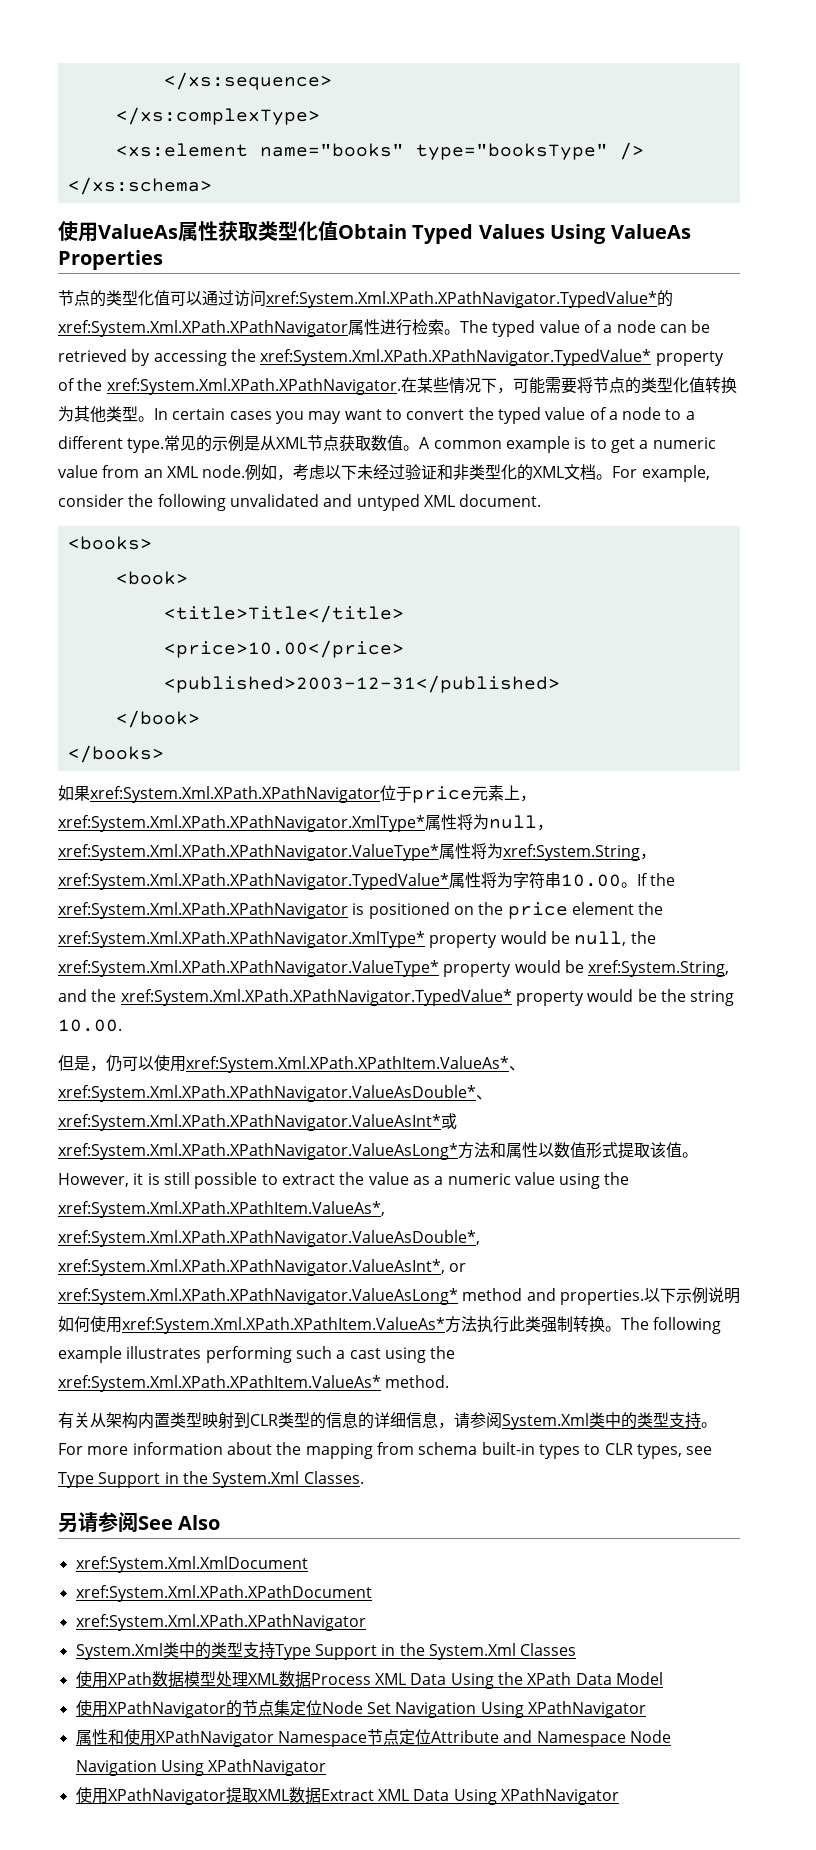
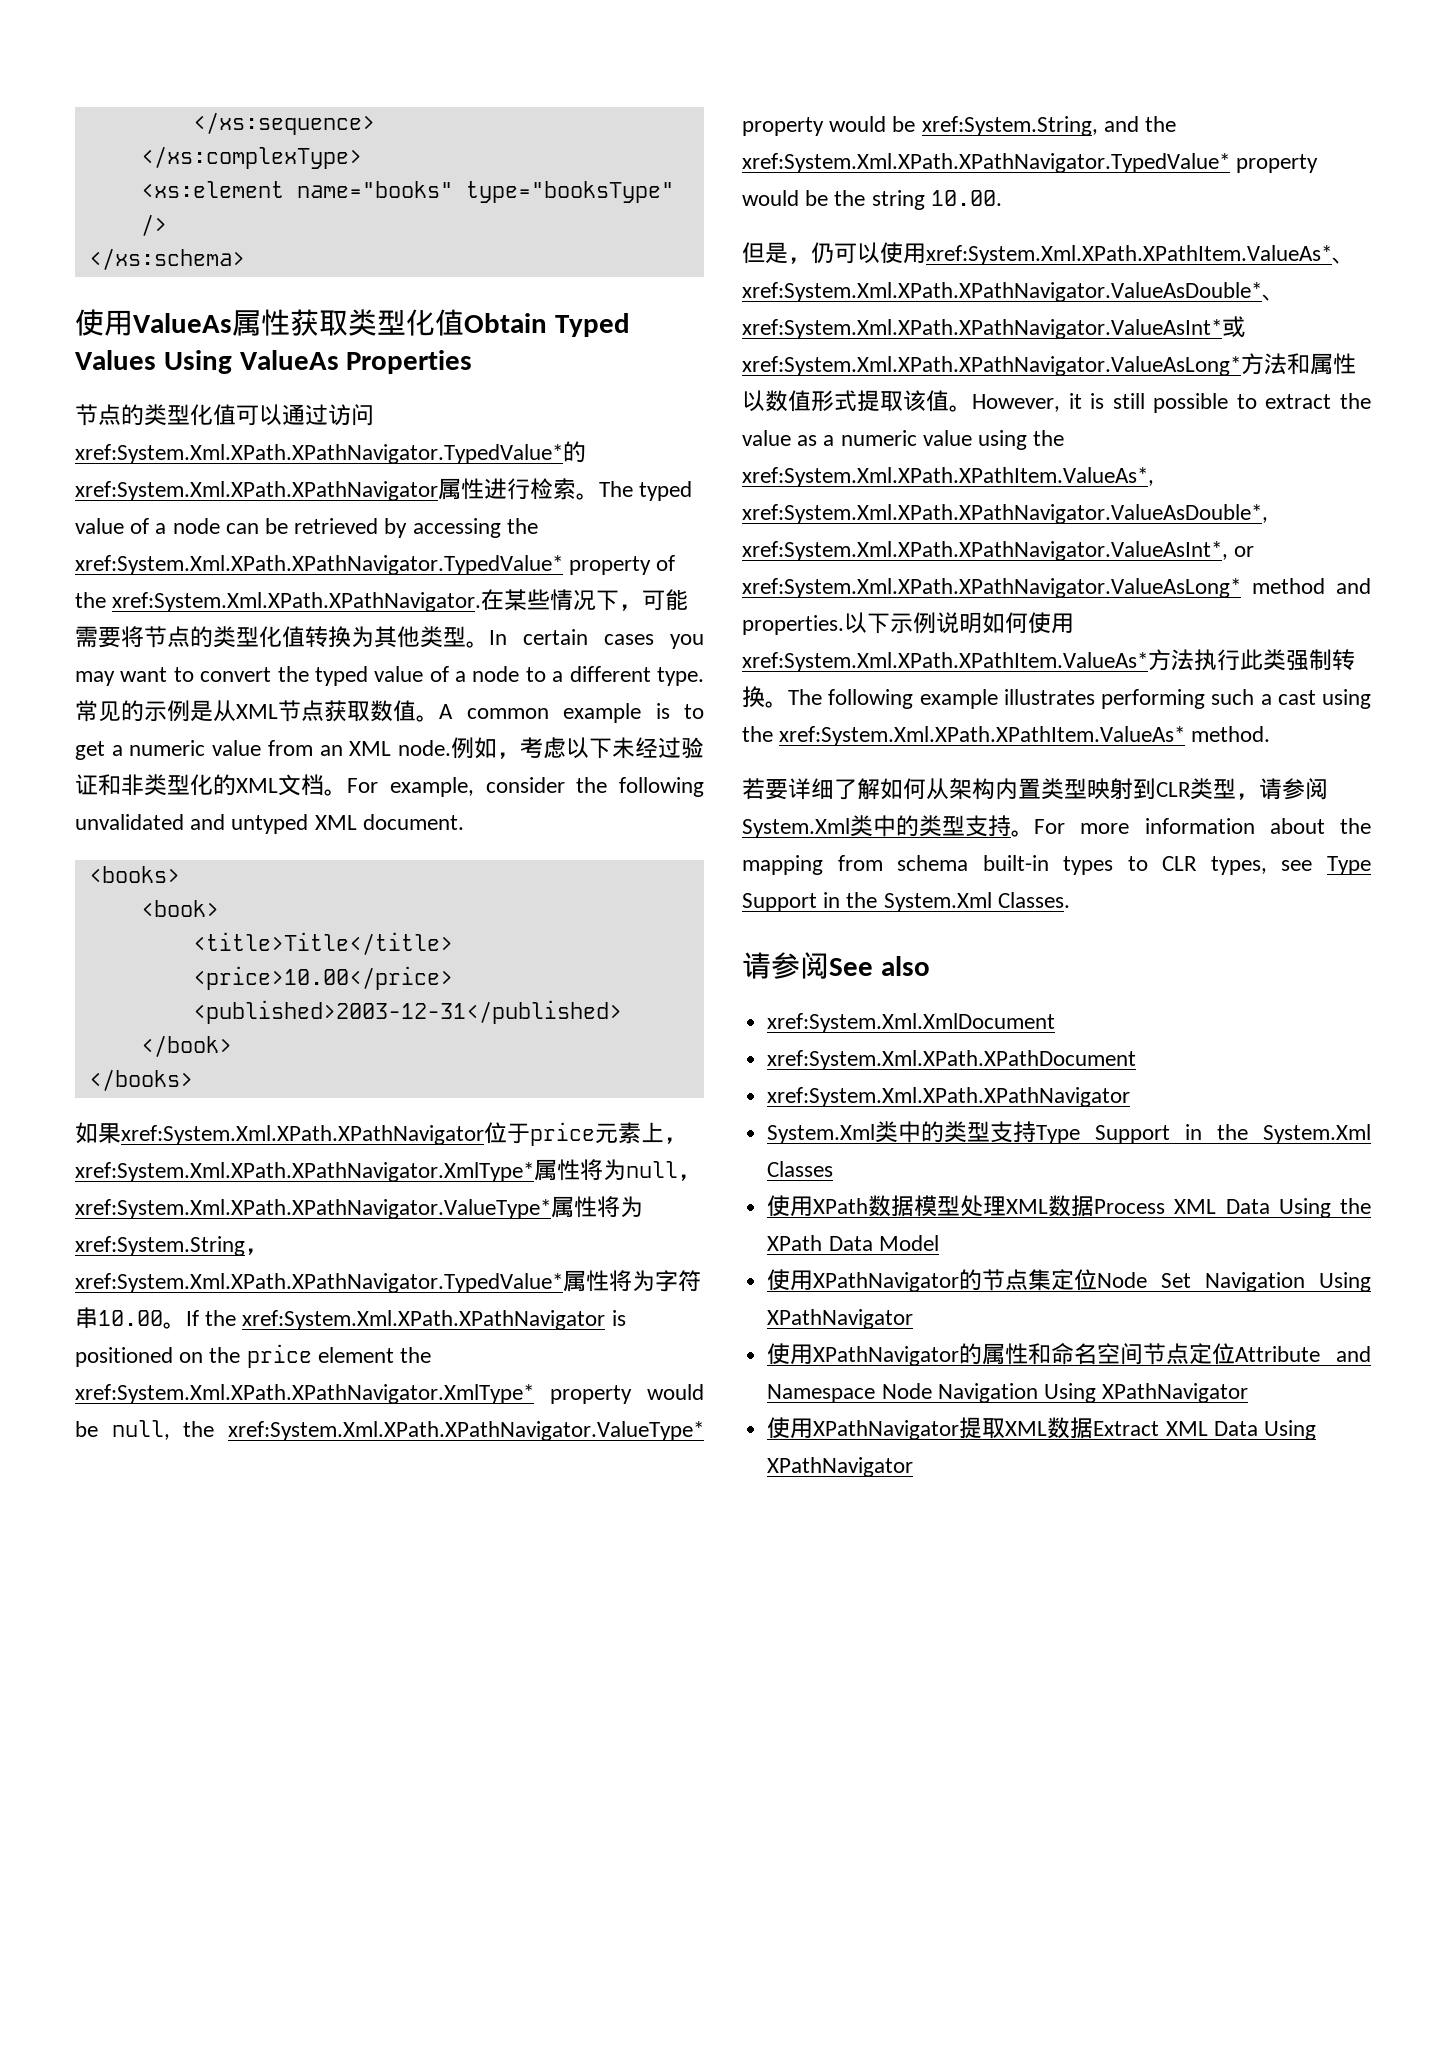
- 有关从架构内置类型映射到CLR类型的信息的详细信息，请参阅System.Xml类中的类型支持。
+ 若要详细了解如何从架构内置类型映射到CLR类型，请参阅System.Xml类中的类型支持。
- 另请参阅See Also
+ 请参阅See also
- 属性和使用XPathNavigator Namespace节点定位Attribute and Namespace Node Navigation Using XPathNavigator
+ 使用XPathNavigator的属性和命名空间节点定位Attribute and Namespace Node Navigation Using XPathNavigator

